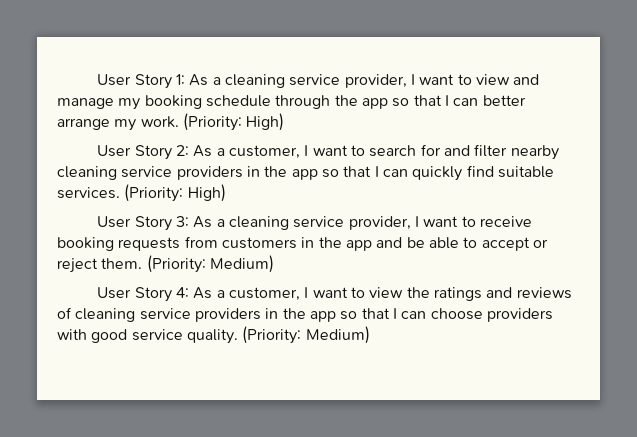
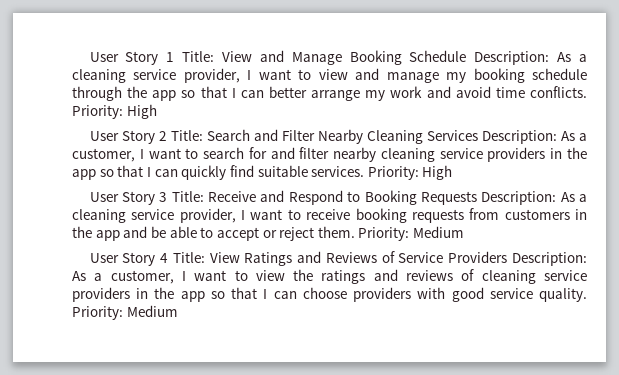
- User Story 1: As a cleaning service provider, I want to view and manage my booking schedule through the app so that I can better arrange my work. (Priority: High)
- User Story 2: As a customer, I want to search for and filter nearby cleaning service providers in the app so that I can quickly find suitable services. (Priority: High)
- User Story 3: As a cleaning service provider, I want to receive booking requests from customers in the app and be able to accept or reject them. (Priority: Medium)
- User Story 4: As a customer, I want to view the ratings and reviews of cleaning service providers in the app so that I can choose providers with good service quality. (Priority: Medium)
+ User Story 1 Title: View and Manage Booking Schedule Description: As a cleaning service provider, I want to view and manage my booking schedule through the app so that I can better arrange my work and avoid time conflicts. Priority: High
+ User Story 2 Title: Search and Filter Nearby Cleaning Services Description: As a customer, I want to search for and filter nearby cleaning service providers in the app so that I can quickly find suitable services. Priority: High
+ User Story 3 Title: Receive and Respond to Booking Requests Description: As a cleaning service provider, I want to receive booking requests from customers in the app and be able to accept or reject them. Priority: Medium
+ User Story 4 Title: View Ratings and Reviews of Service Providers Description: As a customer, I want to view the ratings and reviews of cleaning service providers in the app so that I can choose providers with good service quality. Priority: Medium

